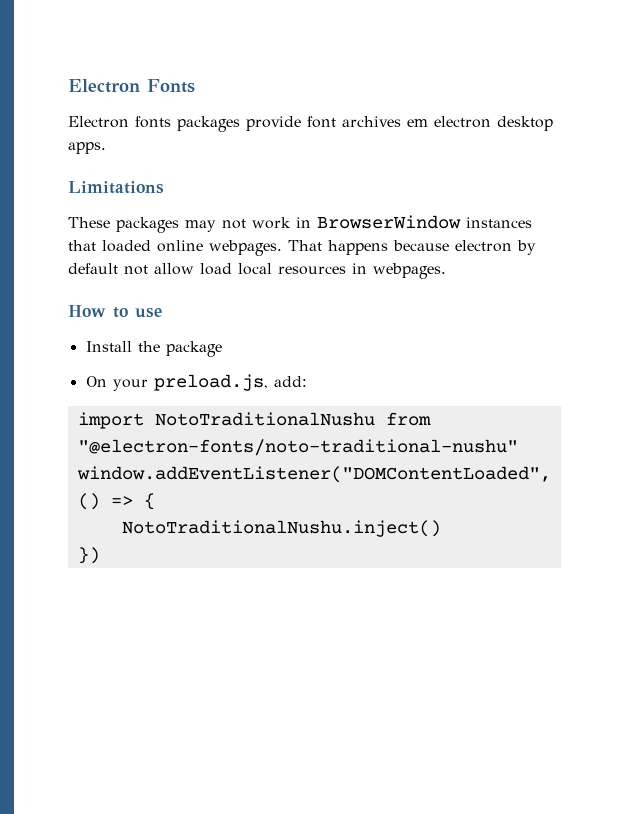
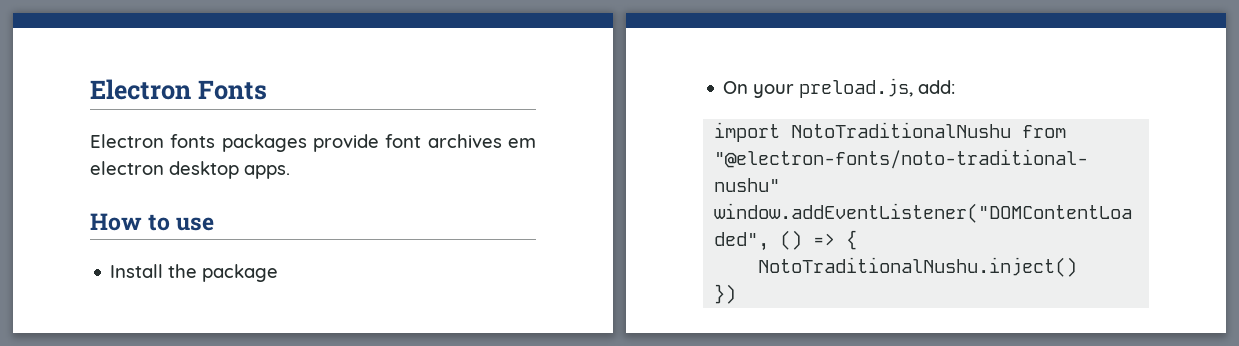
- Limitations
- These packages may not work in BrowserWindow instances that loaded online webpages. That happens because electron by default not allow load local resources in webpages.

